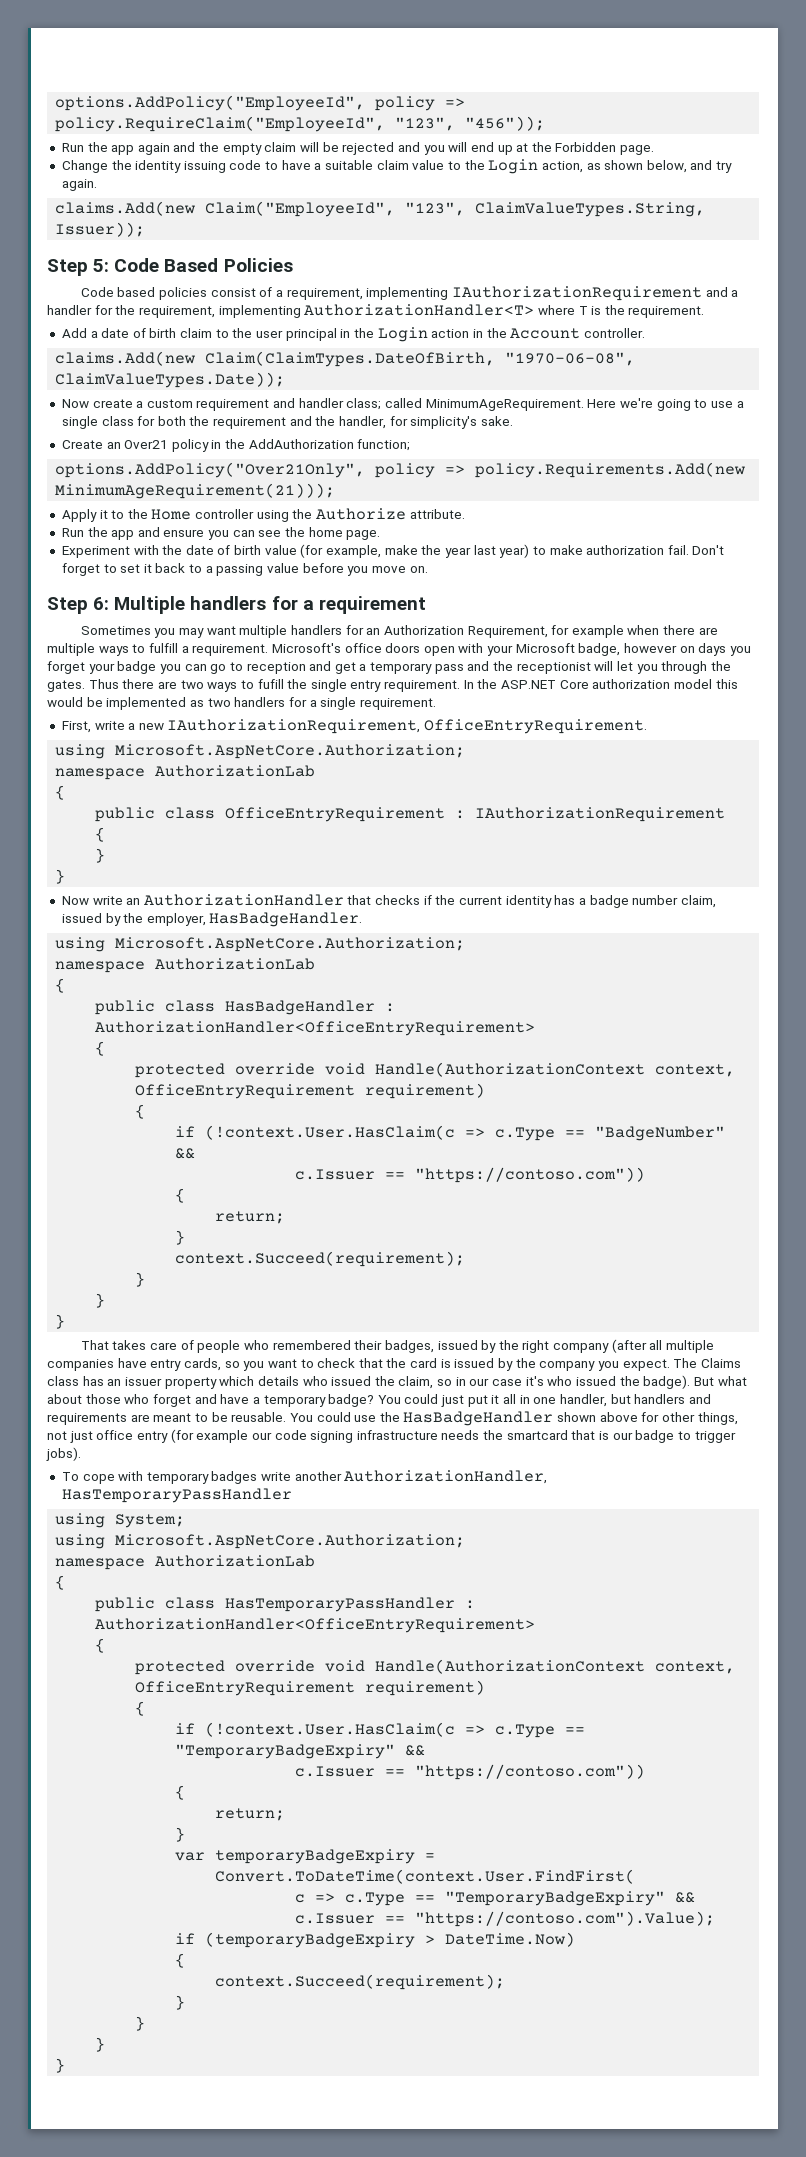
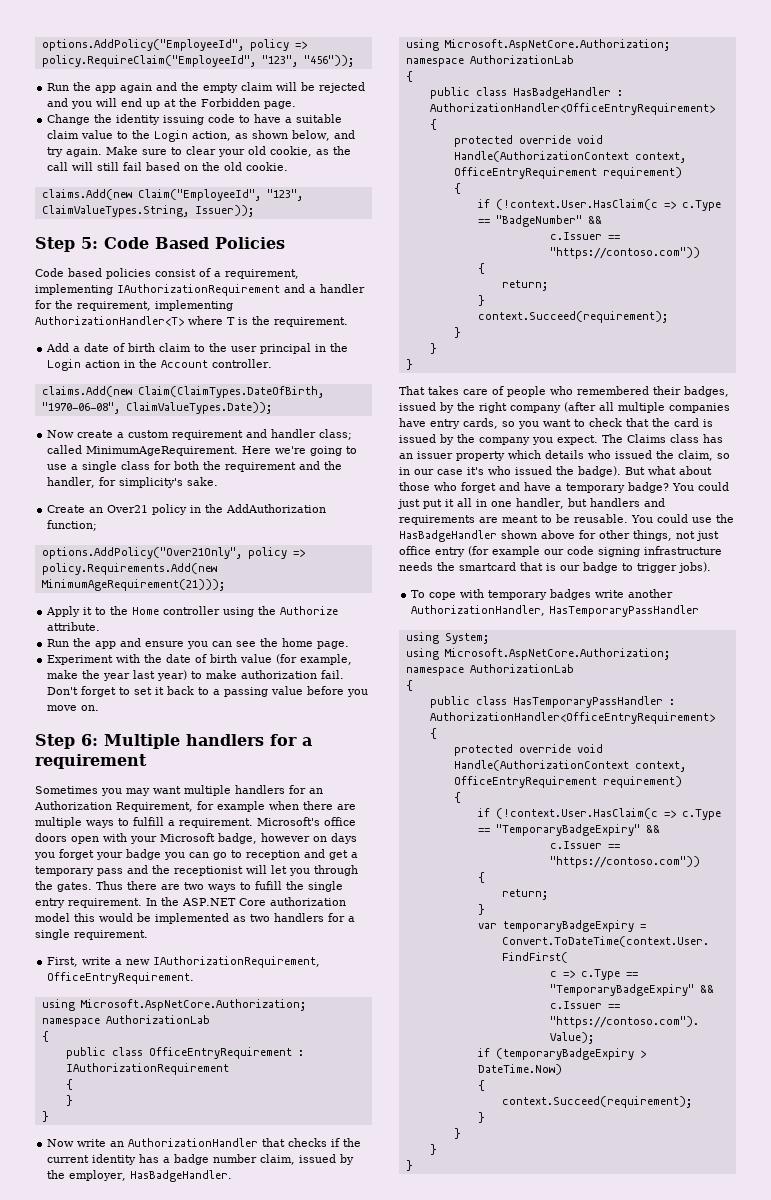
+ Make sure to clear your old cookie, as the call will still fail based on the old cookie.

